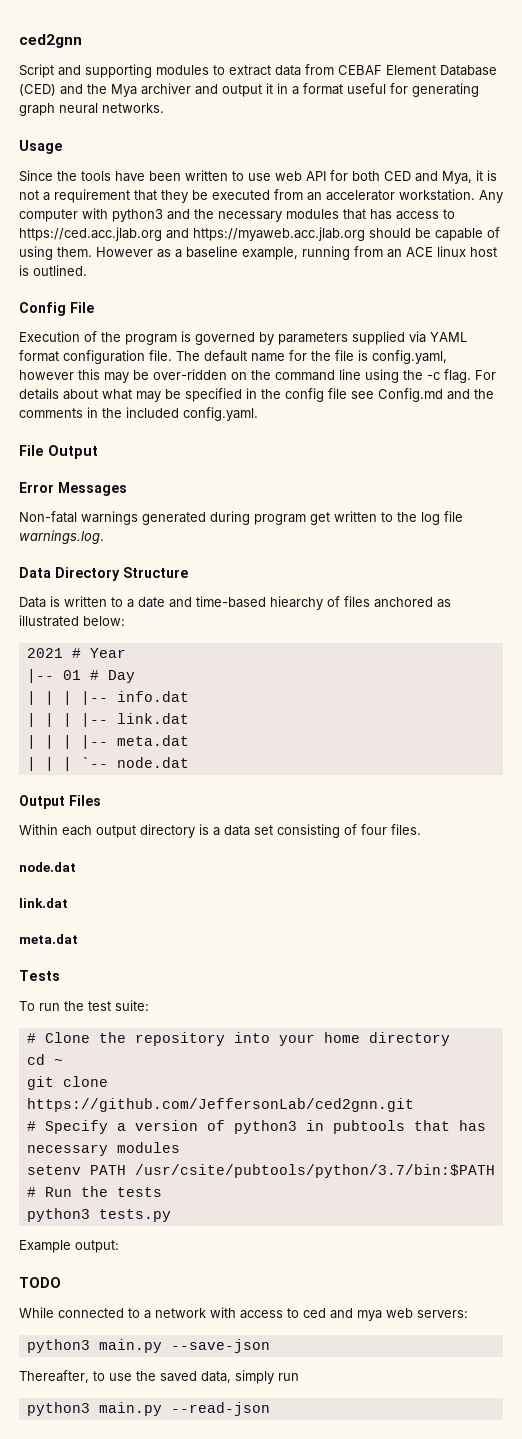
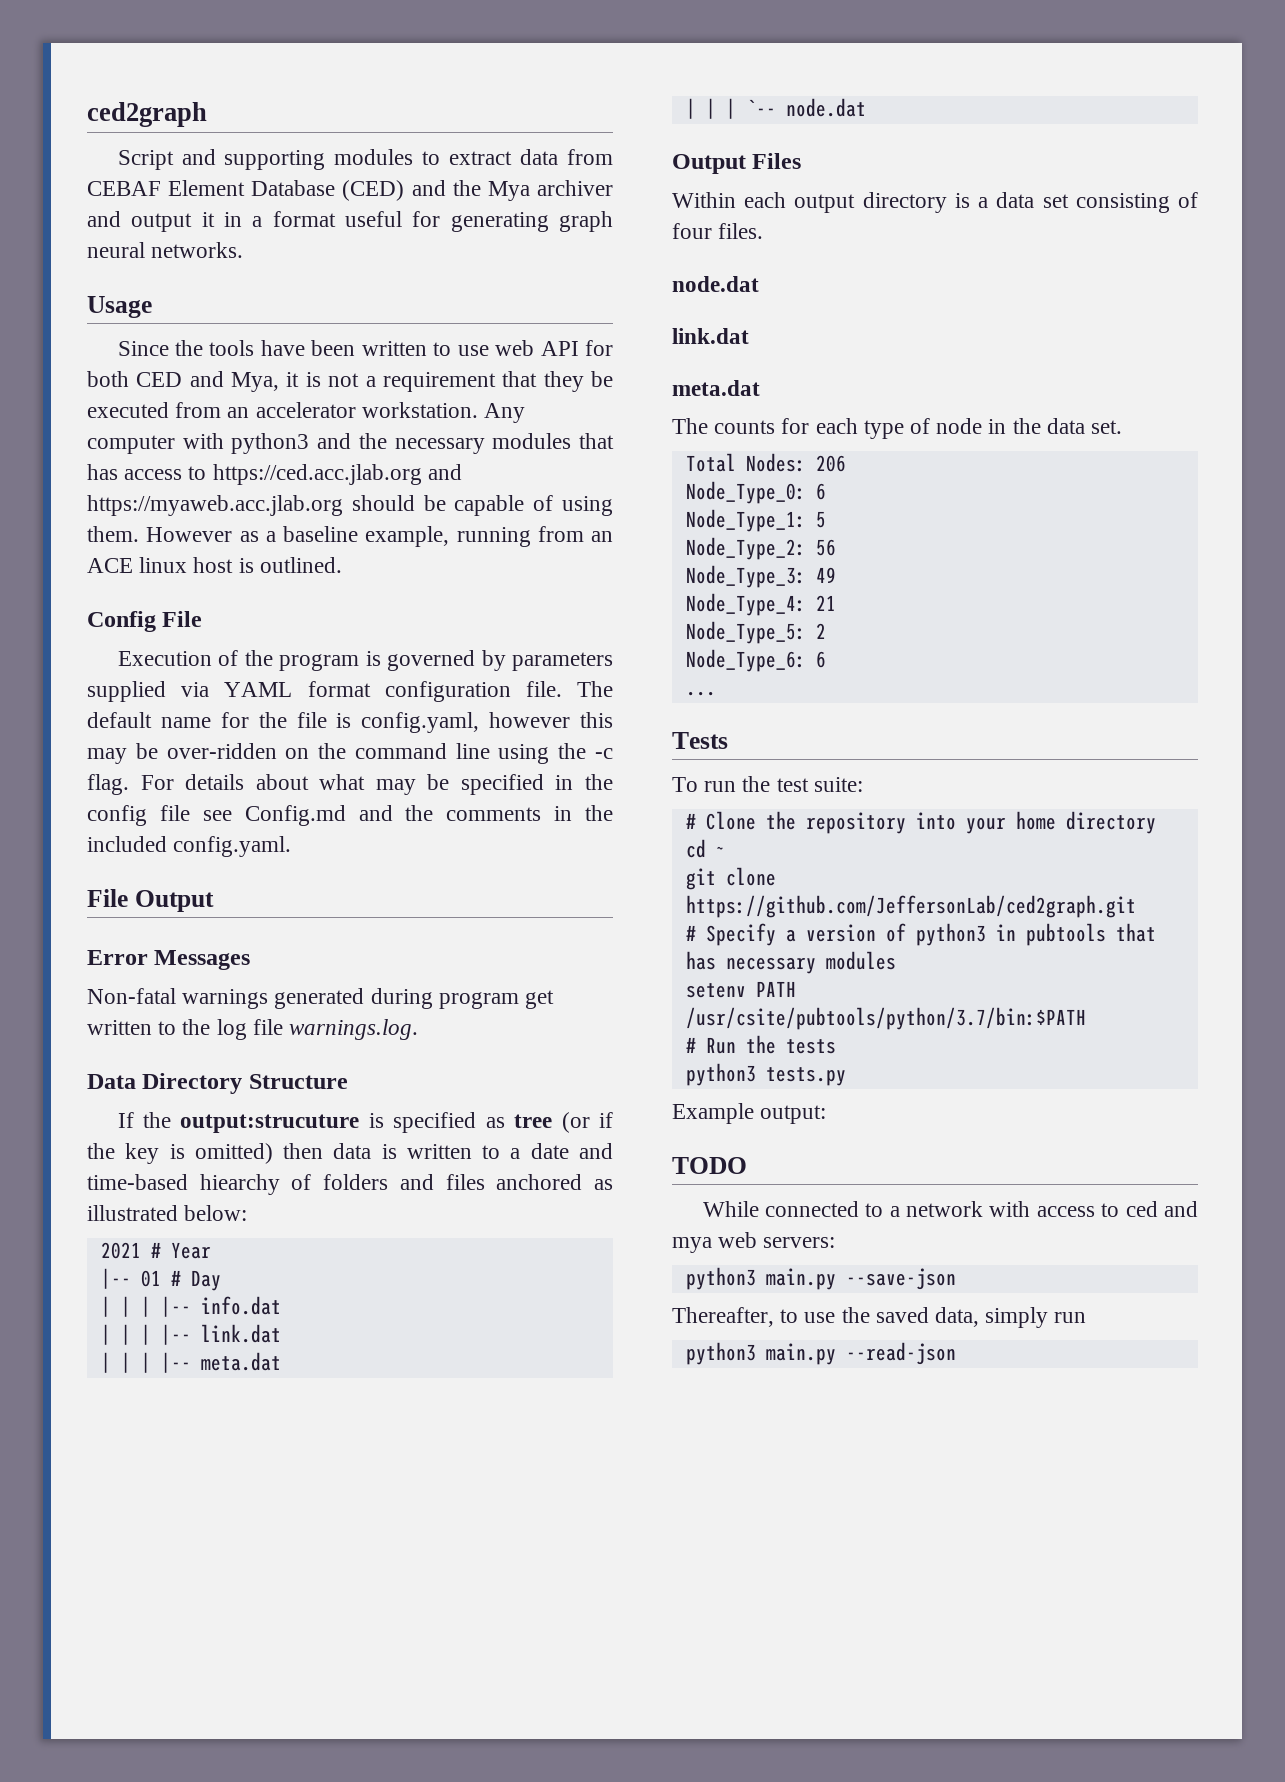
- ced2gnn
+ ced2graph
- Data is written to a date and time-based hiearchy of files anchored as illustrated below:
+ If the output:strucuture is specified as tree (or if the key is omitted) then data is written to a date and time-based hiearchy of folders and files anchored as illustrated below:
+ The counts for each type of node in the data set.
+ Total Nodes: 206
+ Node_Type_0: 6
+ Node_Type_1: 5
+ Node_Type_2: 56
+ Node_Type_3: 49
+ Node_Type_4: 21
+ Node_Type_5: 2
+ Node_Type_6: 6
+ ...
- git clone https://github.com/JeffersonLab/ced2gnn.git
+ git clone https://github.com/JeffersonLab/ced2graph.git

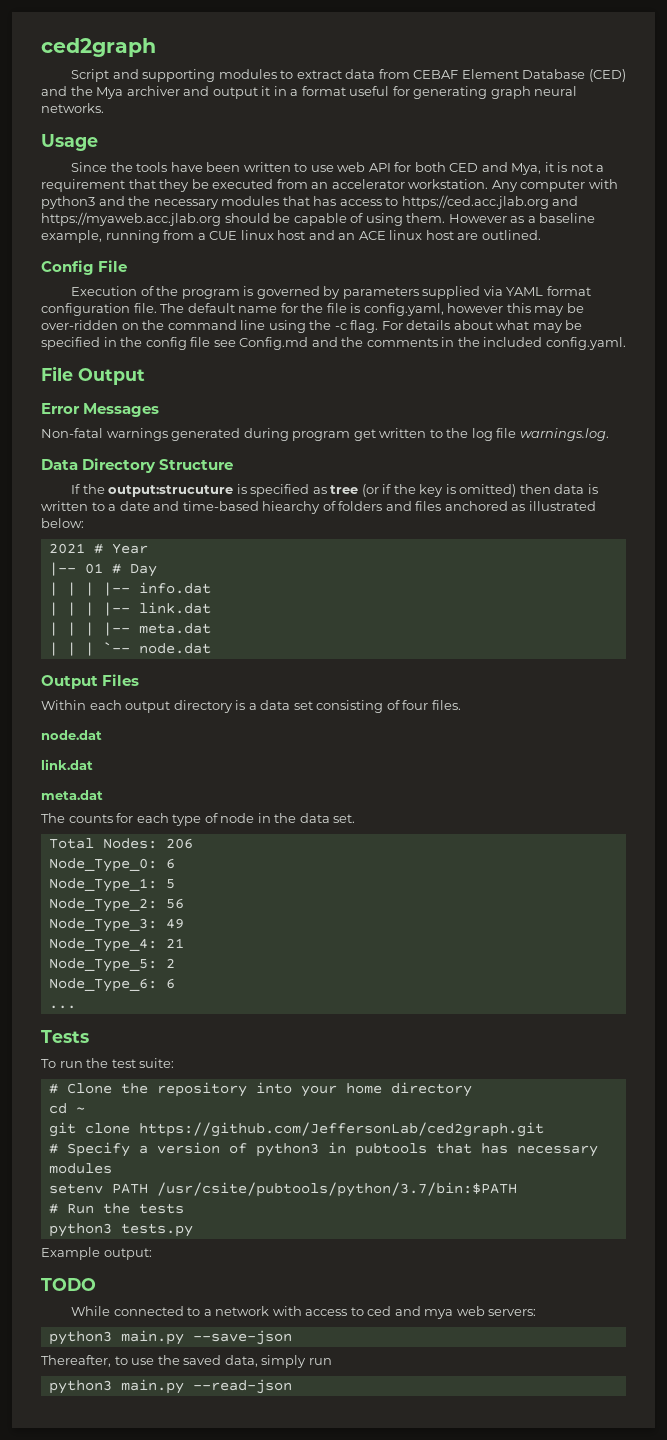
- However as a baseline example, running from an ACE linux host is outlined.
+ However as a baseline example, running from a CUE linux host and an ACE linux host are outlined.

